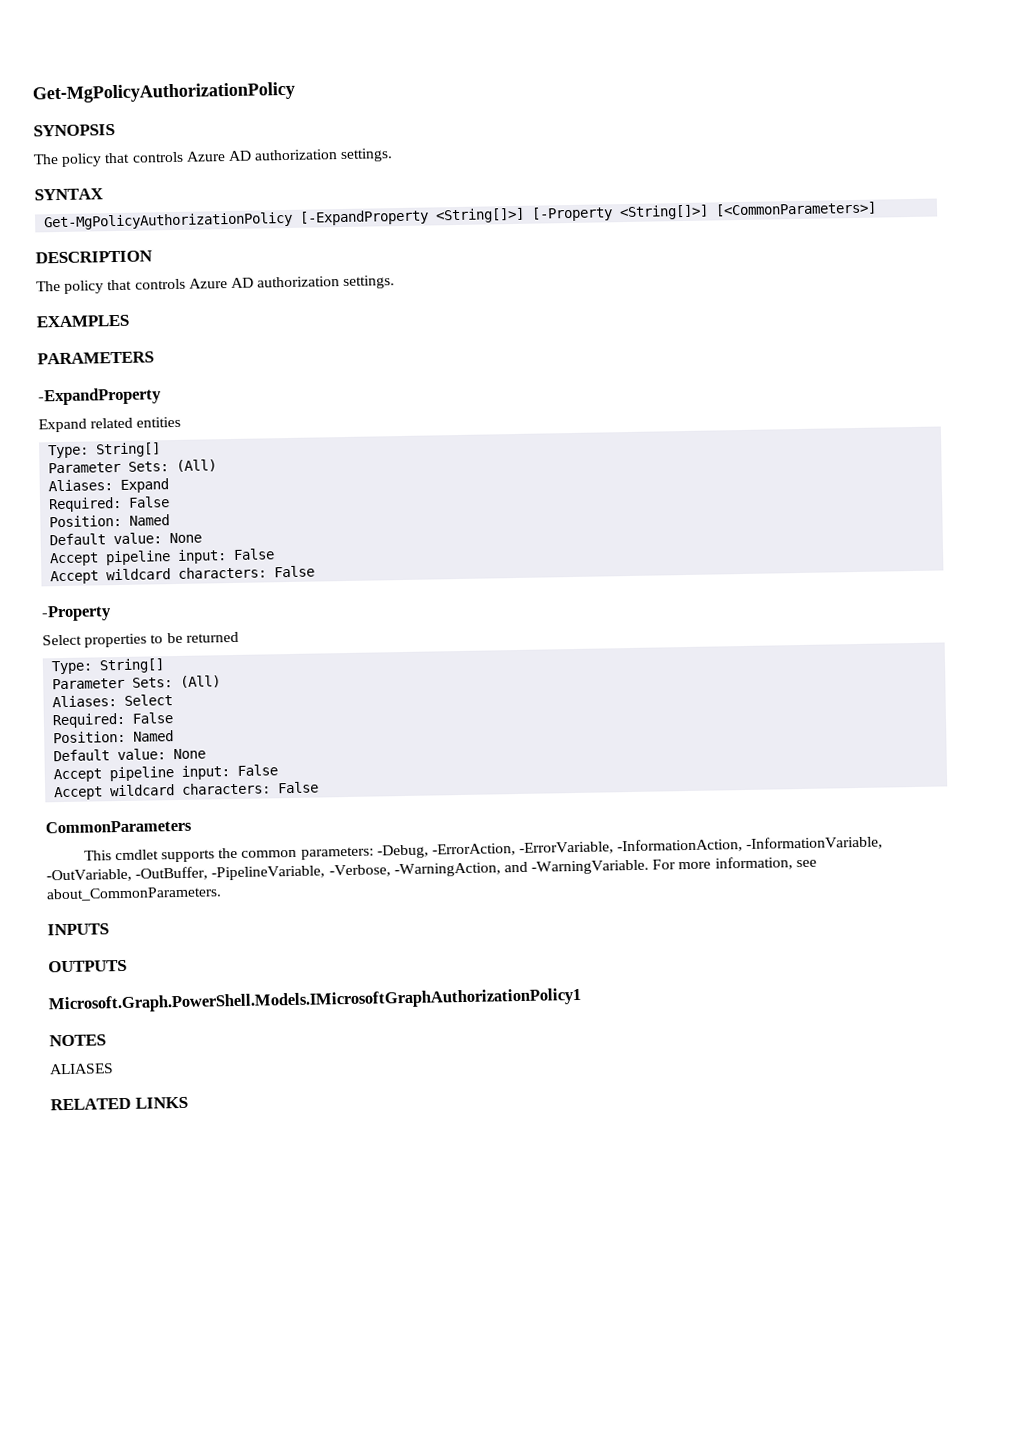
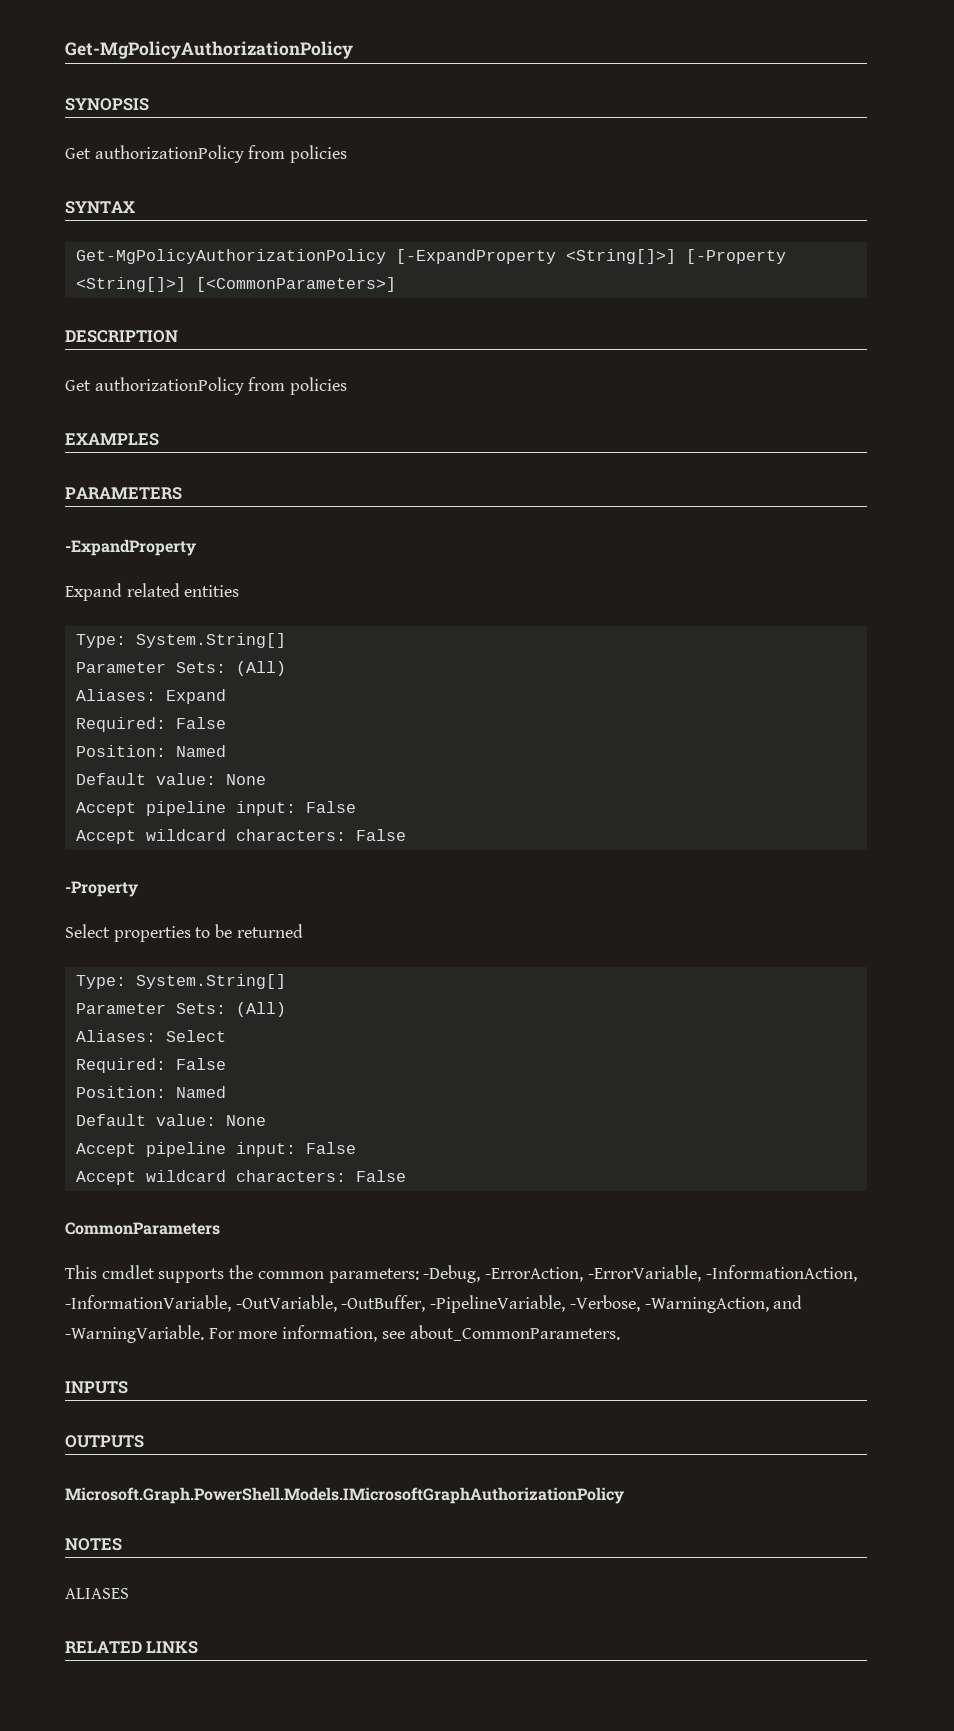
  SYNOPSIS
- The policy that controls Azure AD authorization settings.
+ Get authorizationPolicy from policies
  DESCRIPTION
- The policy that controls Azure AD authorization settings.
+ Get authorizationPolicy from policies
  Expand related entities
- Type: String[]
+ Type: System.String[]
  Select properties to be returned
- Type: String[]
+ Type: System.String[]
- Microsoft.Graph.PowerShell.Models.IMicrosoftGraphAuthorizationPolicy1
+ Microsoft.Graph.PowerShell.Models.IMicrosoftGraphAuthorizationPolicy

